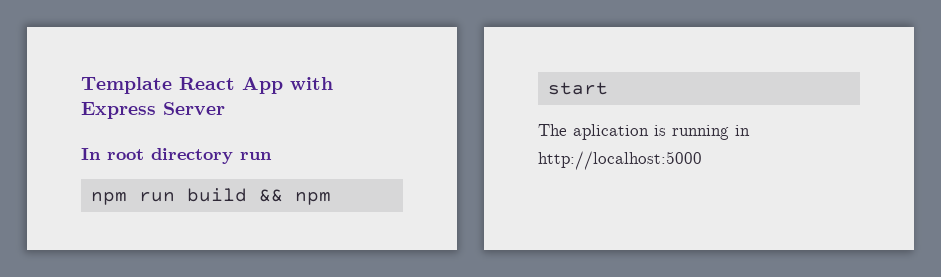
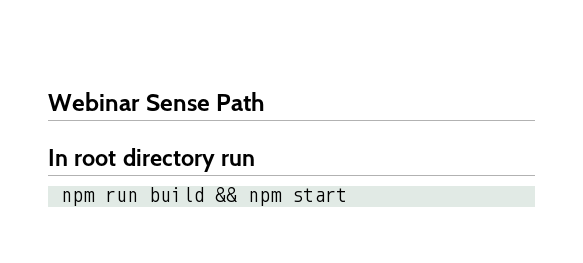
- Template React App with Express Server
+ Webinar Sense Path
- The aplication is running in http://localhost:5000

